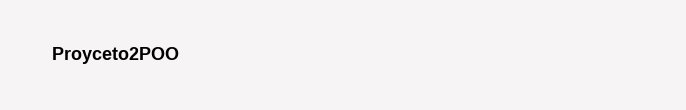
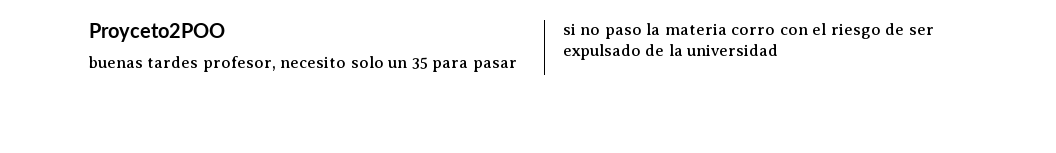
+ buenas tardes profesor, necesito solo un 35 para pasar si no paso la materia corro con el riesgo de ser expulsado de la universidad

